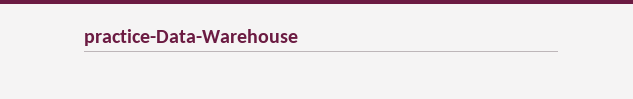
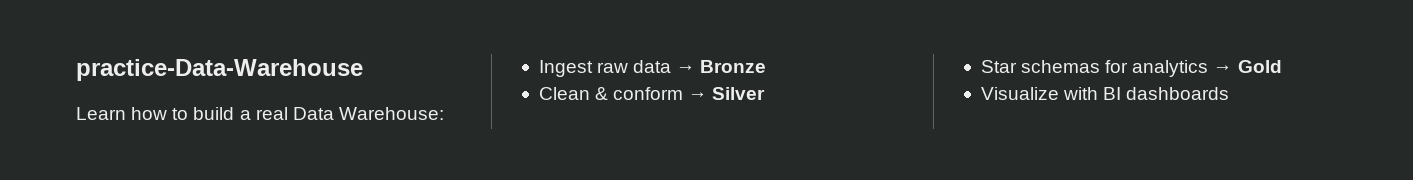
+ Learn how to build a real Data Warehouse:
+ Ingest raw data → Bronze
+ Clean & conform → Silver
+ Star schemas for analytics → Gold
+ Visualize with BI dashboards

